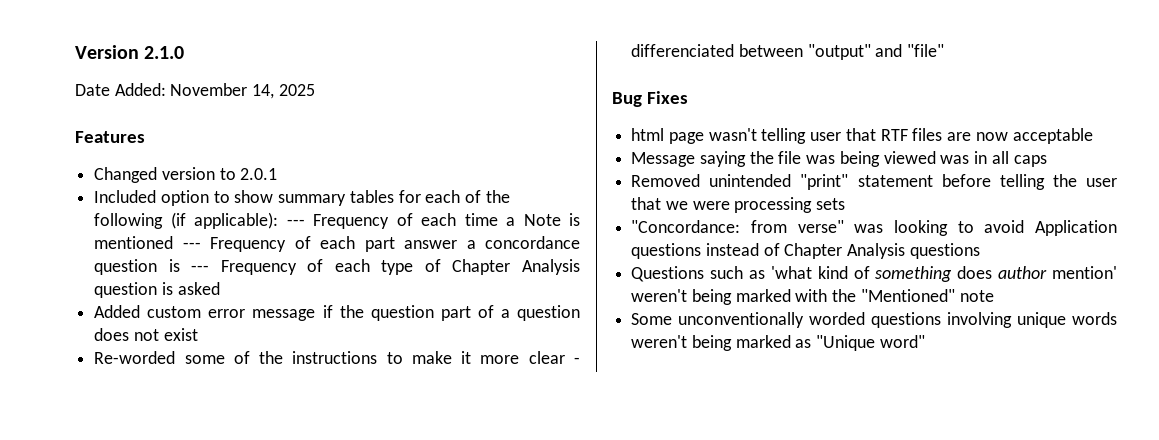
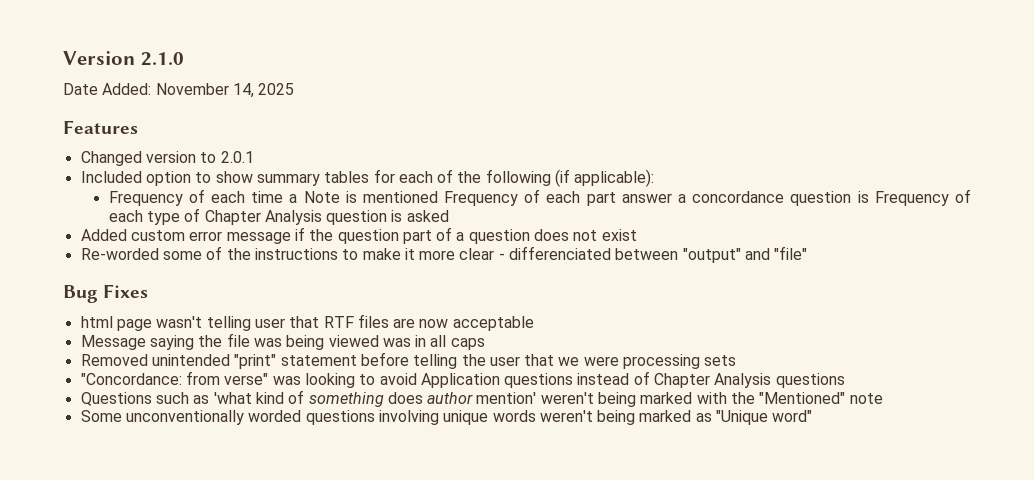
- Included option to show summary tables for each of the following (if applicable): --- Frequency of each time a Note is mentioned --- Frequency of each part answer a concordance question is --- Frequency of each type of Chapter Analysis question is asked
+ Included option to show summary tables for each of the following (if applicable):
+ Frequency of each time a Note is mentioned Frequency of each part answer a concordance question is Frequency of each type of Chapter Analysis question is asked

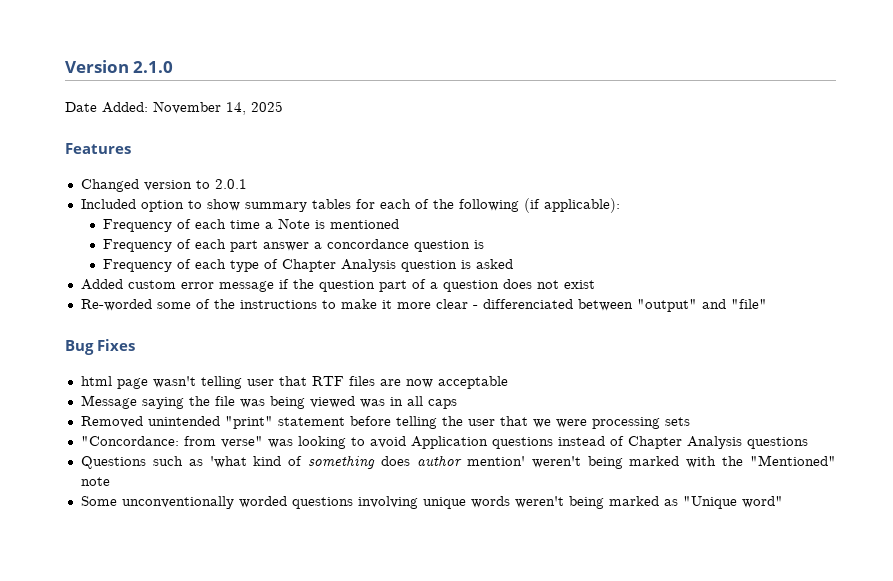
- Frequency of each time a Note is mentioned Frequency of each part answer a concordance question is Frequency of each type of Chapter Analysis question is asked
+ Frequency of each time a Note is mentioned
+ Frequency of each part answer a concordance question is
+ Frequency of each type of Chapter Analysis question is asked

